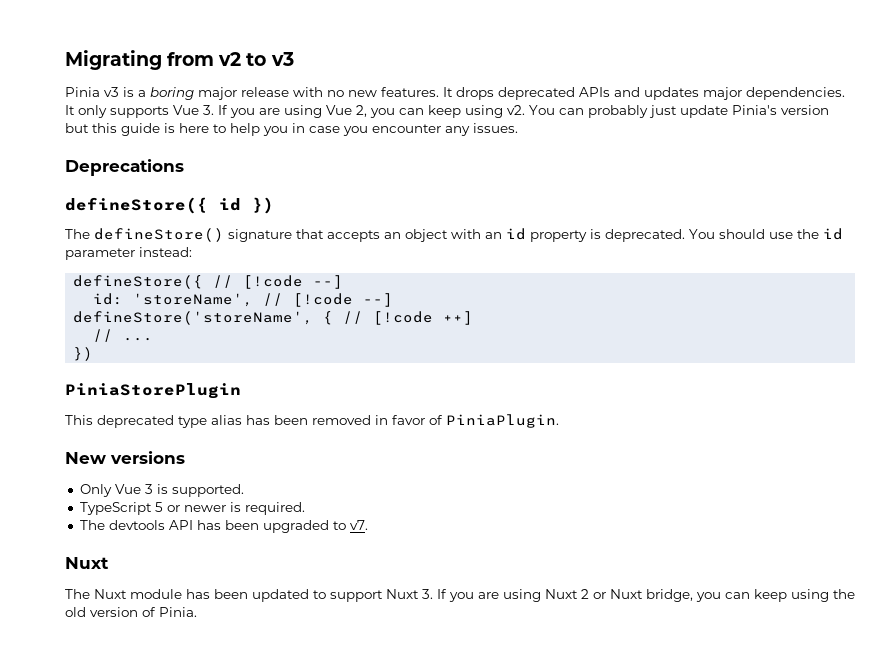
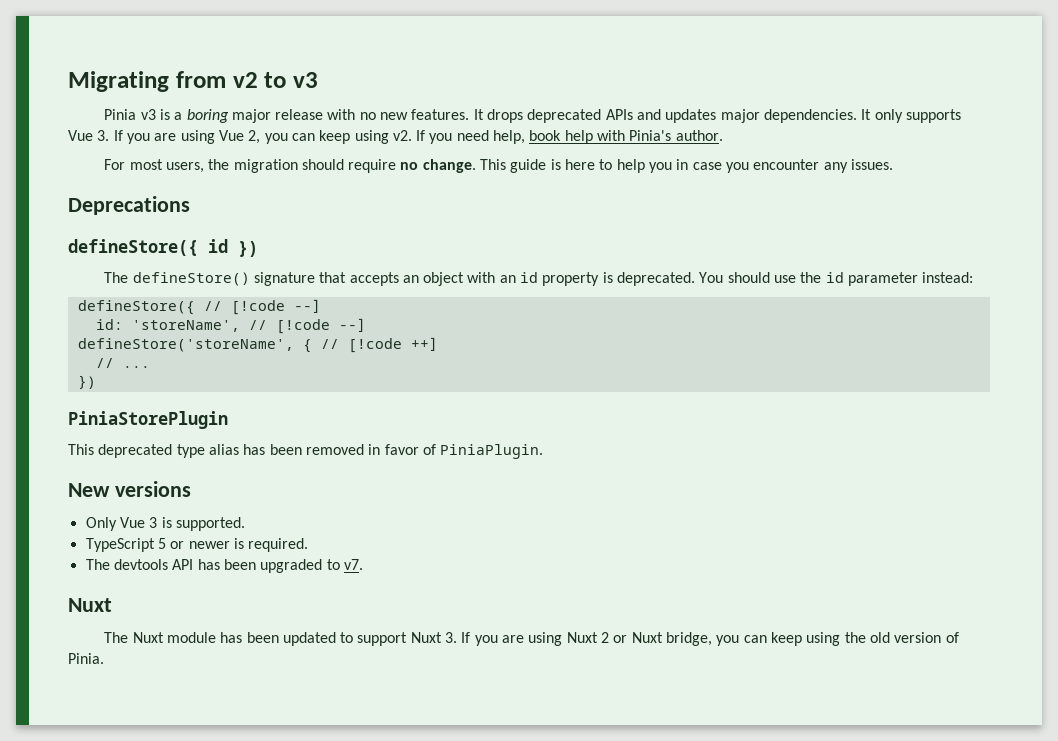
- You can probably just update Pinia's version but this guide is here to help you in case you encounter any issues.
+ If you need help, book help with Pinia's author.
+ For most users, the migration should require no change. This guide is here to help you in case you encounter any issues.

